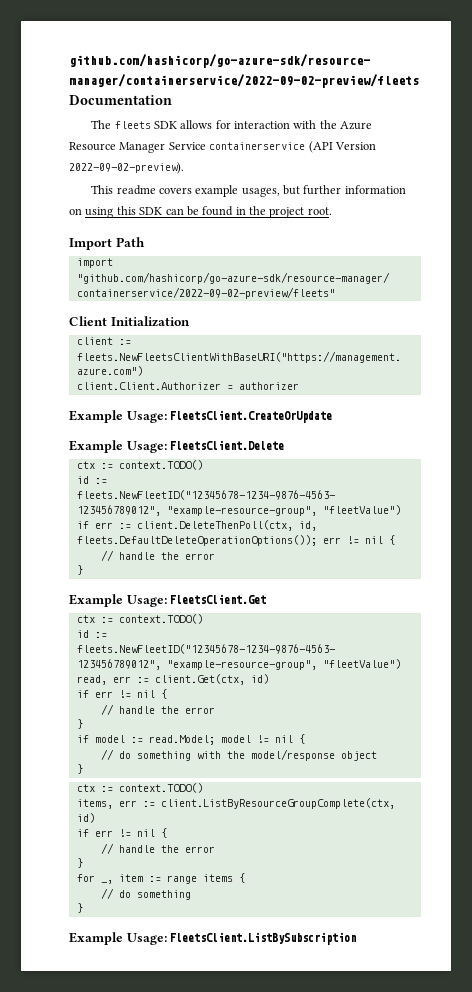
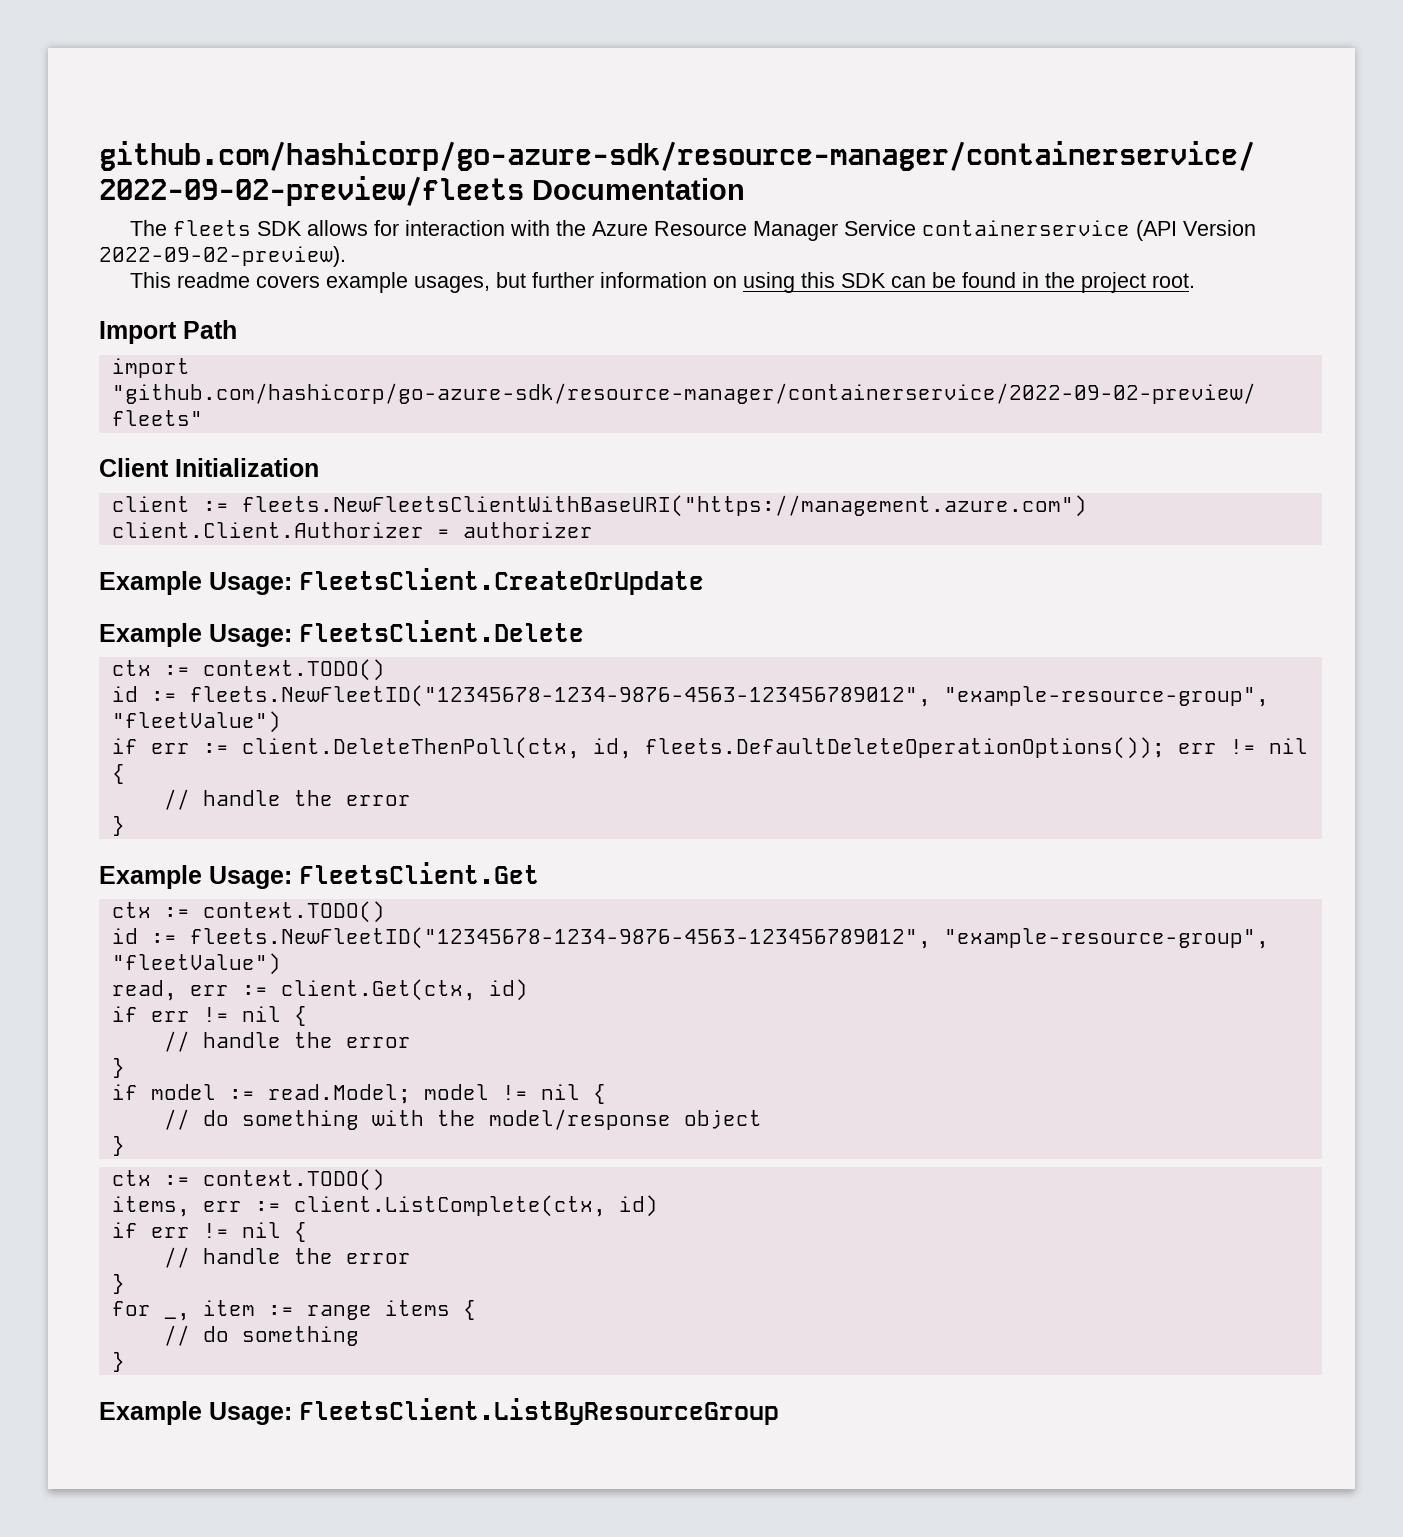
- items, err := client.ListByResourceGroupComplete(ctx, id)
+ items, err := client.ListComplete(ctx, id)
- Example Usage: FleetsClient.ListBySubscription
+ Example Usage: FleetsClient.ListByResourceGroup

